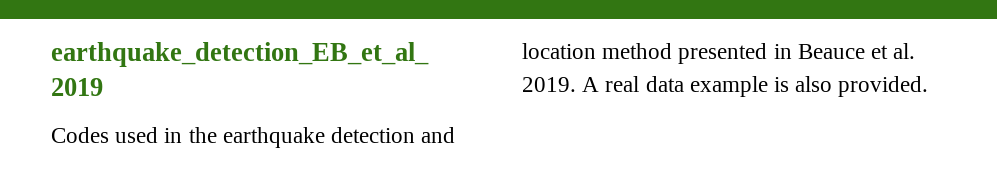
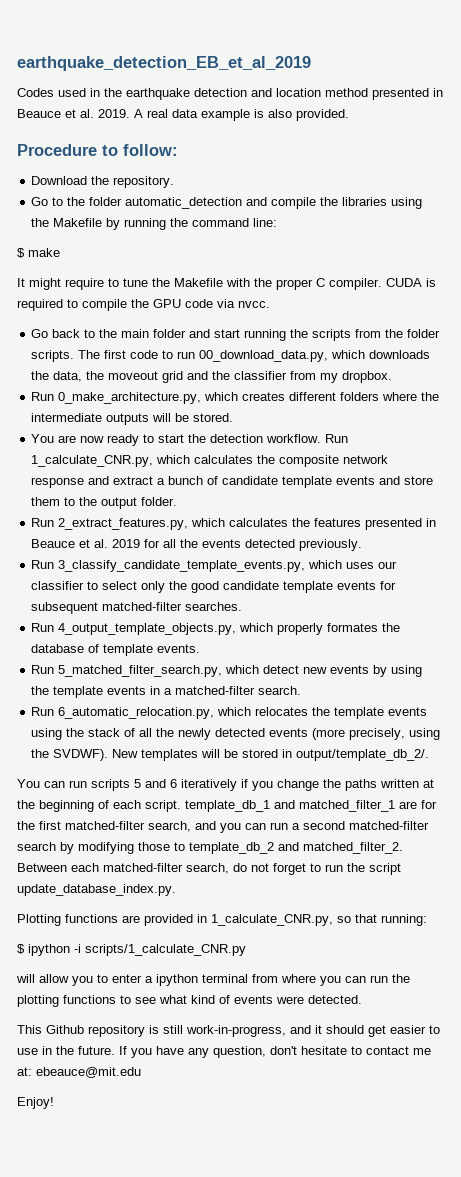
+ Procedure to follow:
+ Download the repository.
+ Go to the folder automatic_detection and compile the libraries using the Makefile by running the command line:
+ $ make
+ It might require to tune the Makefile with the proper C compiler. CUDA is required to compile the GPU code via nvcc.
+ Go back to the main folder and start running the scripts from the folder scripts. The first code to run 00_download_data.py, which downloads the data, the moveout grid and the classifier from my dropbox.
+ Run 0_make_architecture.py, which creates different folders where the intermediate outputs will be stored.
+ You are now ready to start the detection workflow. Run 1_calculate_CNR.py, which calculates the composite network response and extract a bunch of candidate template events and store them to the output folder.
+ Run 2_extract_features.py, which calculates the features presented in Beauce et al. 2019 for all the events detected previously.
+ Run 3_classify_candidate_template_events.py, which uses our classifier to select only the good candidate template events for subsequent matched-filter searches.
+ Run 4_output_template_objects.py, which properly formates the database of template events.
+ Run 5_matched_filter_search.py, which detect new events by using the template events in a matched-filter search.
+ Run 6_automatic_relocation.py, which relocates the template events using the stack of all the newly detected events (more precisely, using the SVDWF). New templates will be stored in output/template_db_2/.
+ You can run scripts 5 and 6 iteratively if you change the paths written at the beginning of each script. template_db_1 and matched_filter_1 are for the first matched-filter search, and you can run a second matched-filter search by modifying those to template_db_2 and matched_filter_2. Between each matched-filter search, do not forget to run the script update_database_index.py.
+ Plotting functions are provided in 1_calculate_CNR.py, so that running:
+ $ ipython -i scripts/1_calculate_CNR.py
+ will allow you to enter a ipython terminal from where you can run the plotting functions to see what kind of events were detected.
+ This Github repository is still work-in-progress, and it should get easier to use in the future. If you have any question, don't hesitate to contact me at: ebeauce@mit.edu
+ Enjoy!

